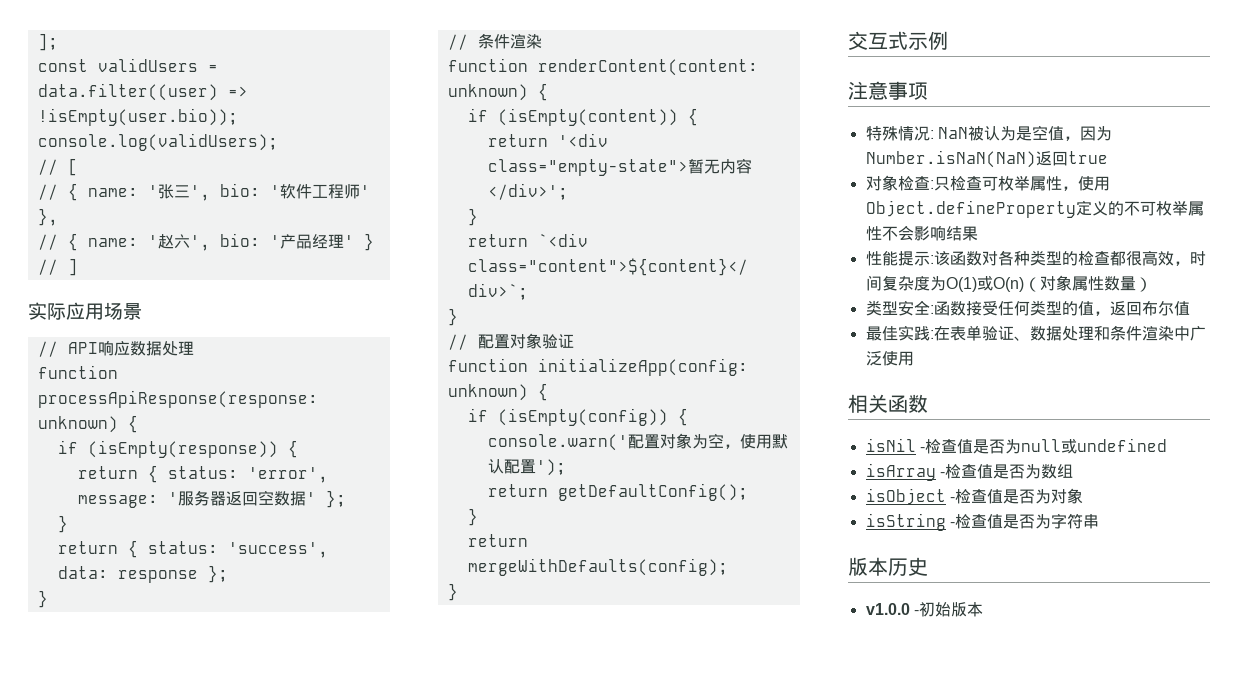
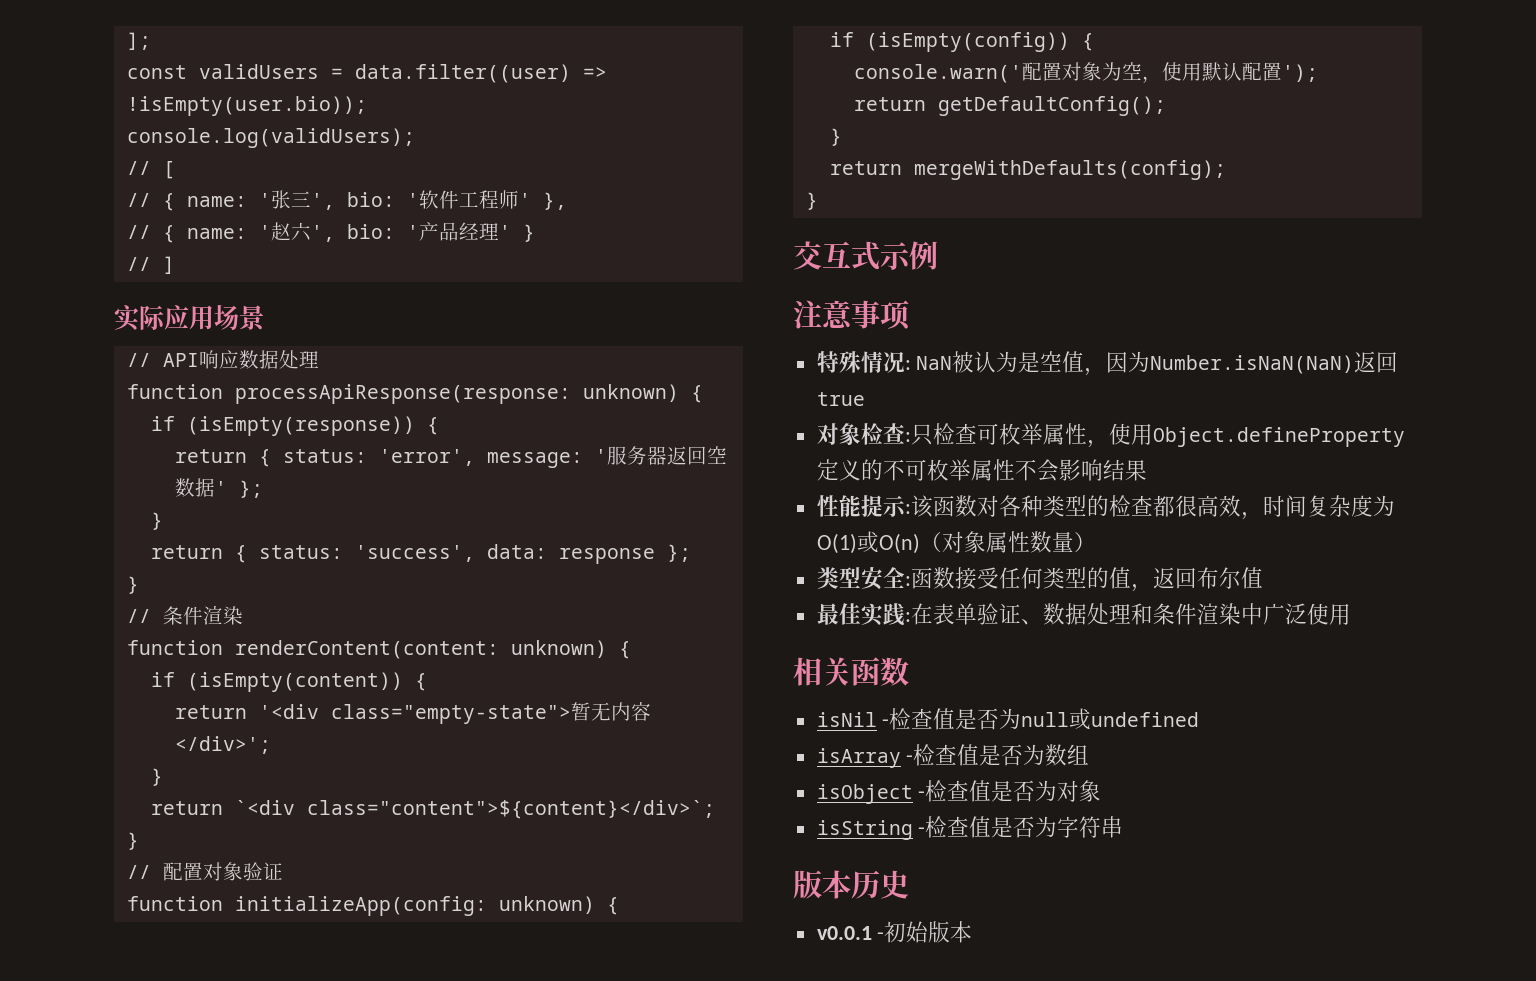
- v1.0.0 -初始版本
+ v0.0.1 -初始版本

